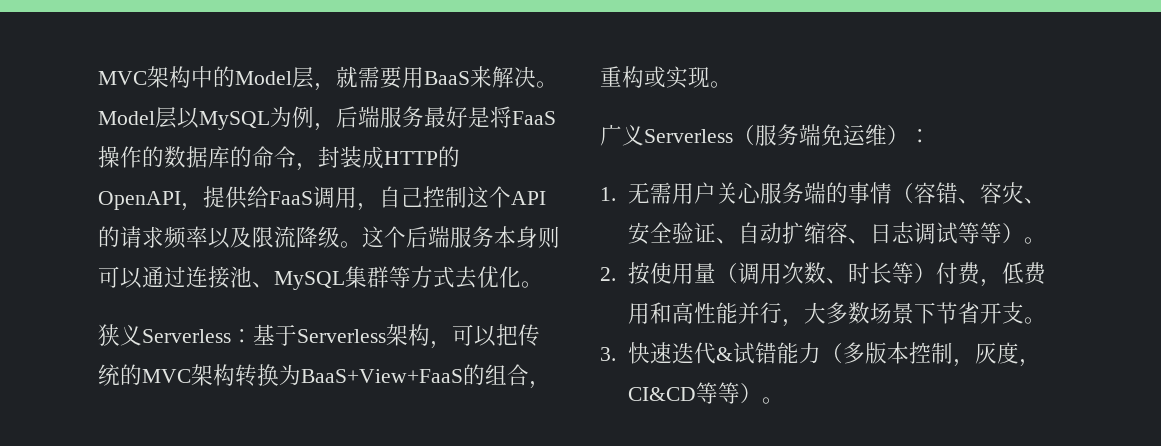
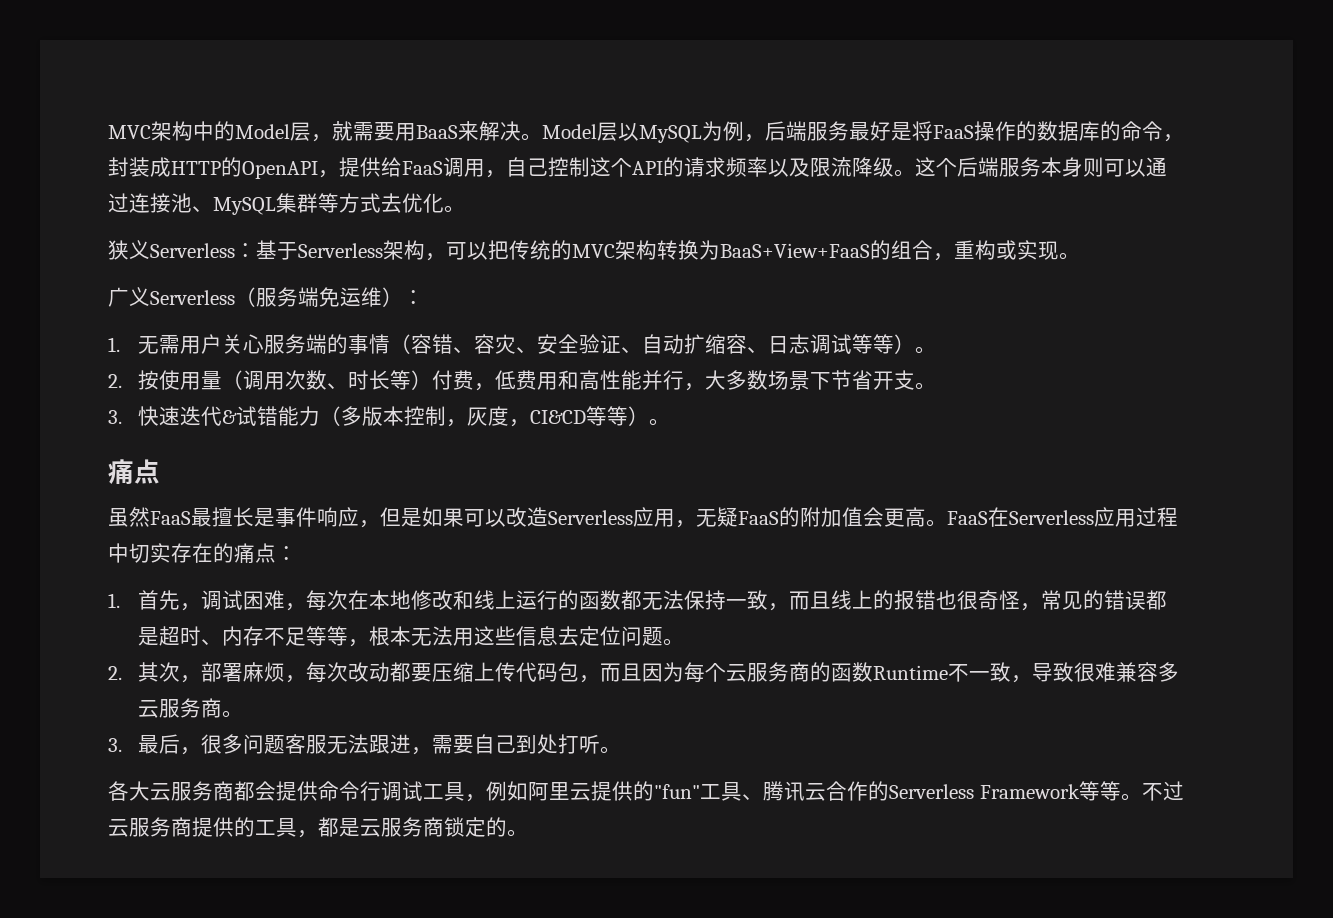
  3.快速迭代&试错能力（多版本控制，灰度，CI&CD等等）。
+ 痛点
+ 虽然FaaS最擅长是事件响应，但是如果可以改造Serverless应用，无疑FaaS的附加值会更高。FaaS在Serverless应用过程中切实存在的痛点：
+ 1.首先，调试困难，每次在本地修改和线上运行的函数都无法保持一致，而且线上的报错也很奇怪，常见的错误都是超时、内存不足等等，根本无法用这些信息去定位问题。
+ 2.其次，部署麻烦，每次改动都要压缩上传代码包，而且因为每个云服务商的函数Runtime不一致，导致很难兼容多云服务商。
+ 3.最后，很多问题客服无法跟进，需要自己到处打听。
+ 各大云服务商都会提供命令行调试工具，例如阿里云提供的"fun"工具、腾讯云合作的Serverless Framework等等。不过云服务商提供的工具，都是云服务商锁定的。

